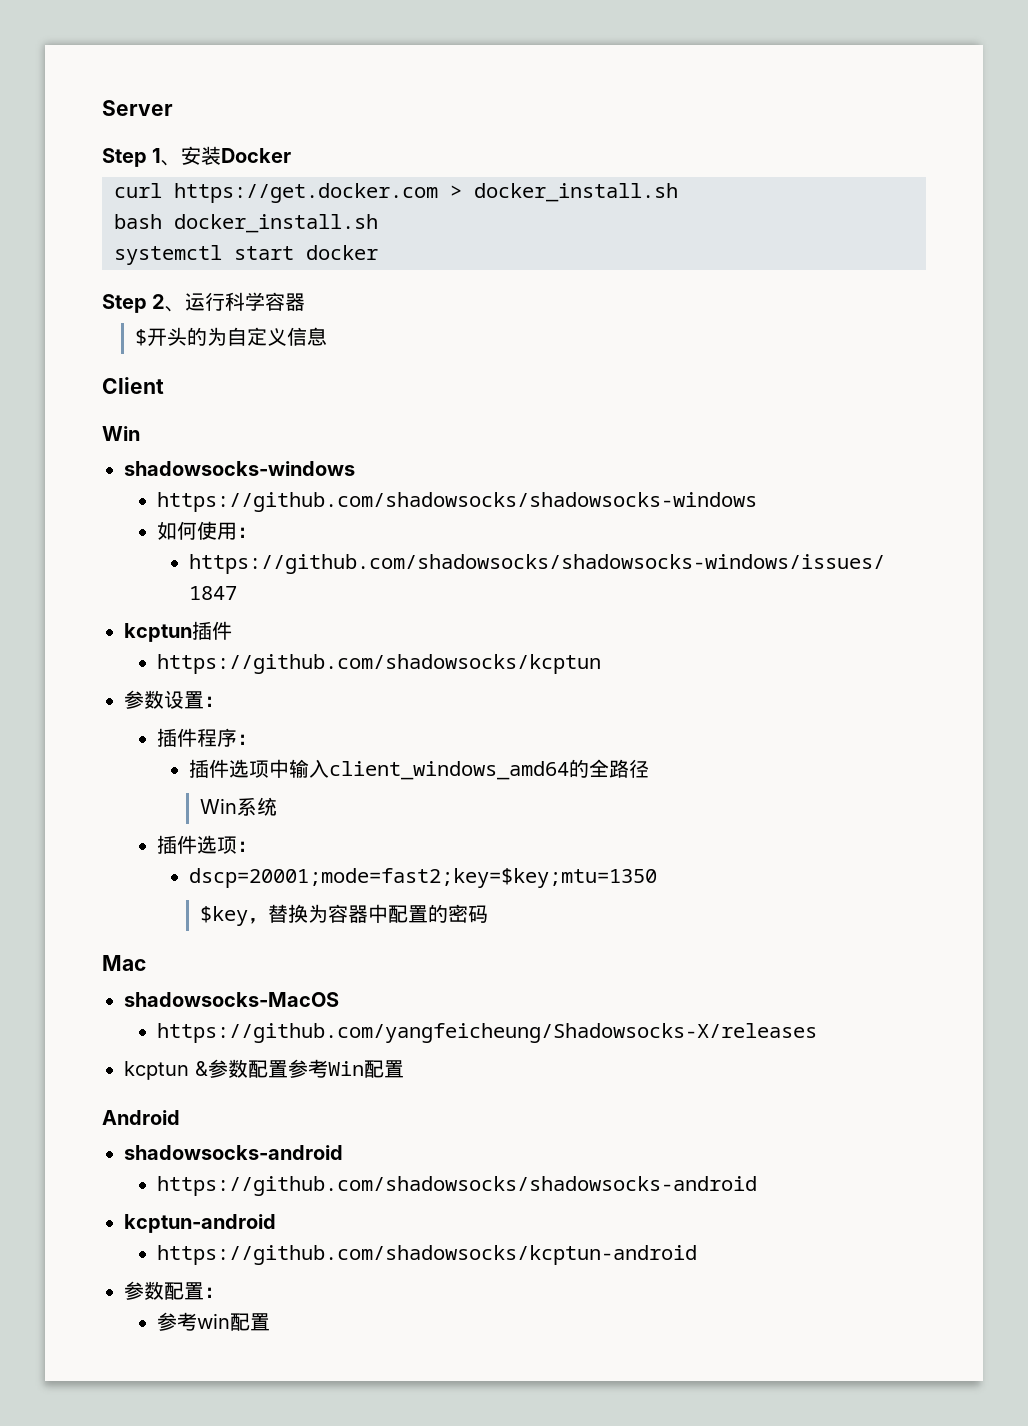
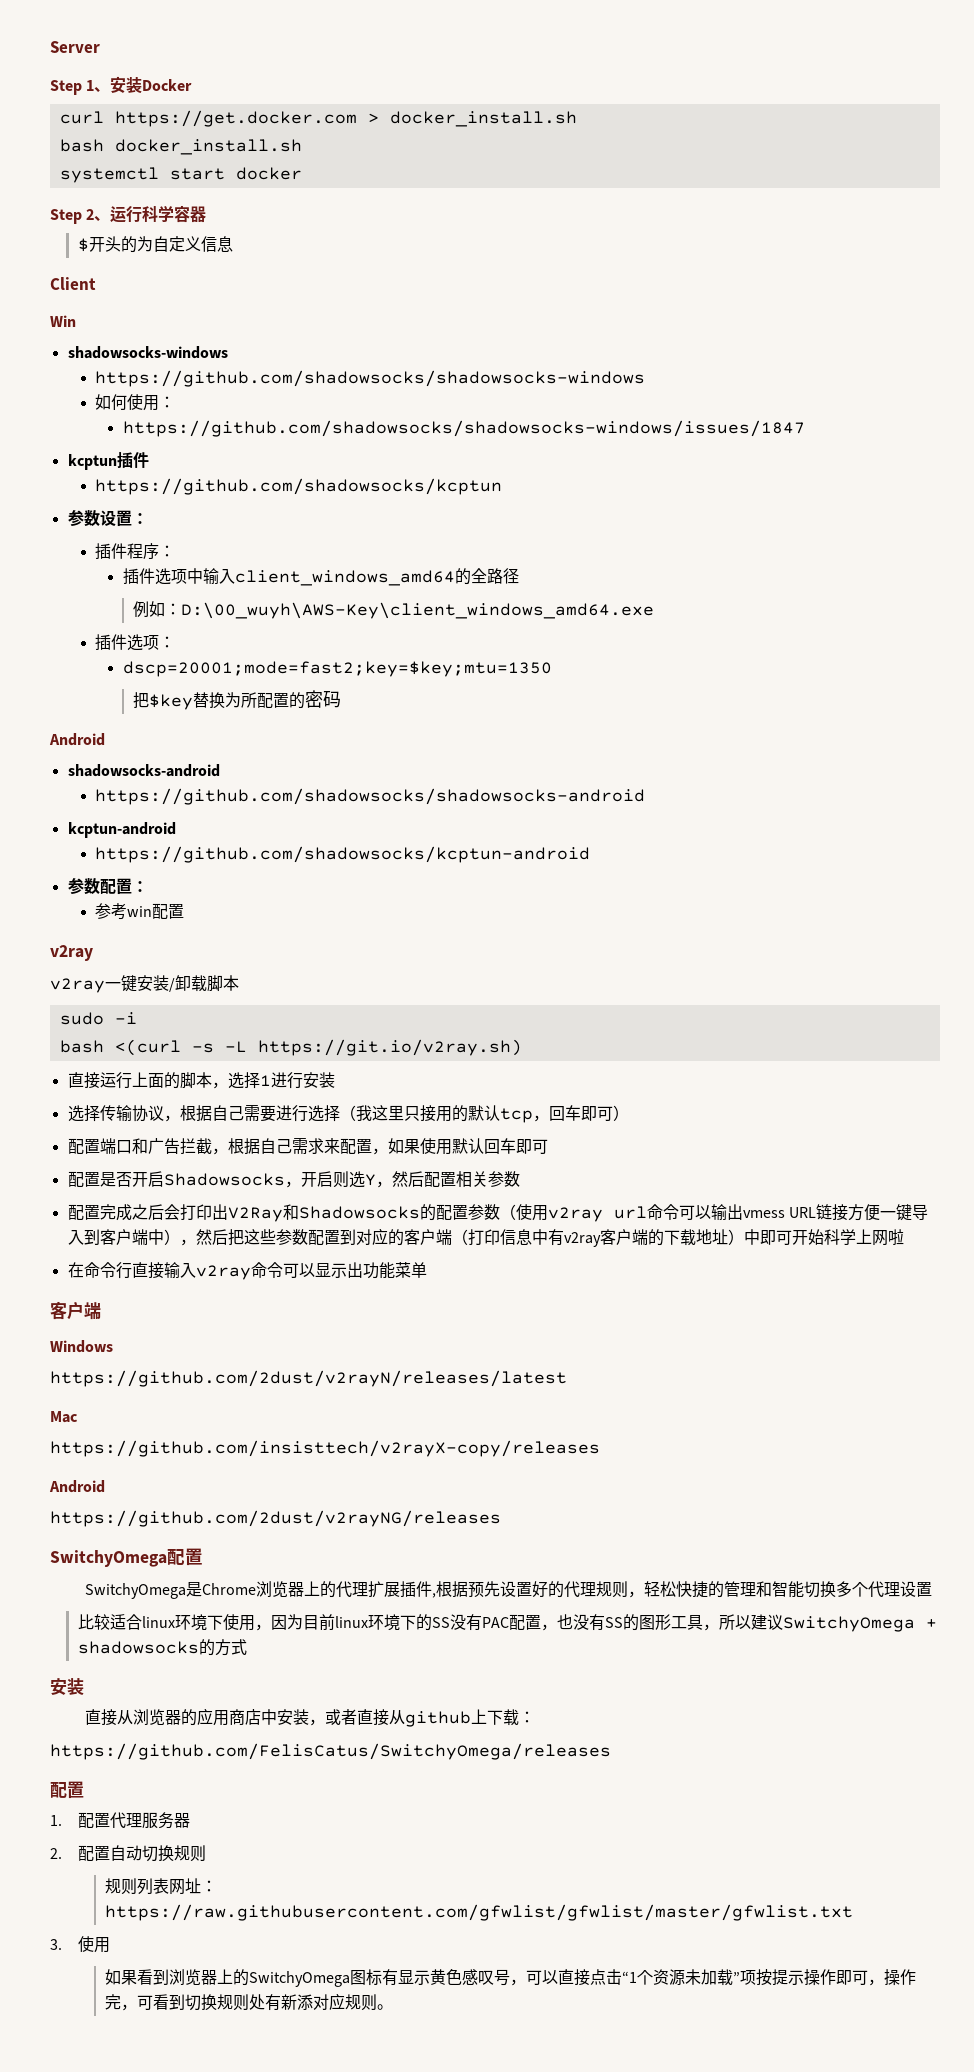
- Win系统
+ 例如：D:\00_wuyh\AWS-Key\client_windows_amd64.exe
- $key，替换为容器中配置的密码
- Mac
- shadowsocks-MacOS
- https://github.com/yangfeicheung/Shadowsocks-X/releases
- kcptun &参数配置参考Win配置
+ 把$key替换为所配置的密码
  参考win配置
+ v2ray
+ v2ray一键安装/卸载脚本
+ sudo -i
+ bash <(curl -s -L https://git.io/v2ray.sh)
+ 直接运行上面的脚本，选择1进行安装
+ 选择传输协议，根据自己需要进行选择（我这里只接用的默认tcp，回车即可）
+ 配置端口和广告拦截，根据自己需求来配置，如果使用默认回车即可
+ 配置是否开启Shadowsocks，开启则选Y，然后配置相关参数
+ 配置完成之后会打印出V2Ray和Shadowsocks的配置参数（使用v2ray url命令可以输出vmess URL链接方便一键导入到客户端中），然后把这些参数配置到对应的客户端（打印信息中有v2ray客户端的下载地址）中即可开始科学上网啦
+ 在命令行直接输入v2ray命令可以显示出功能菜单
+ 客户端
+ Windows
+ https://github.com/2dust/v2rayN/releases/latest
+ Mac
+ https://github.com/insisttech/v2rayX-copy/releases
+ Android
+ https://github.com/2dust/v2rayNG/releases
+ SwitchyOmega配置
+ SwitchyOmega是Chrome浏览器上的代理扩展插件,根据预先设置好的代理规则，轻松快捷的管理和智能切换多个代理设置
+ 比较适合linux环境下使用，因为目前linux环境下的SS没有PAC配置，也没有SS的图形工具，所以建议SwitchyOmega + shadowsocks的方式
+ 安装
+ 直接从浏览器的应用商店中安装，或者直接从github上下载：
+ https://github.com/FelisCatus/SwitchyOmega/releases
+ 配置
+ 1.配置代理服务器
+ 2.配置自动切换规则
+ 规则列表网址：https://raw.githubusercontent.com/gfwlist/gfwlist/master/gfwlist.txt
+ 3.使用
+ 如果看到浏览器上的SwitchyOmega图标有显示黄色感叹号，可以直接点击“1个资源未加载”项按提示操作即可，操作完，可看到切换规则处有新添对应规则。

